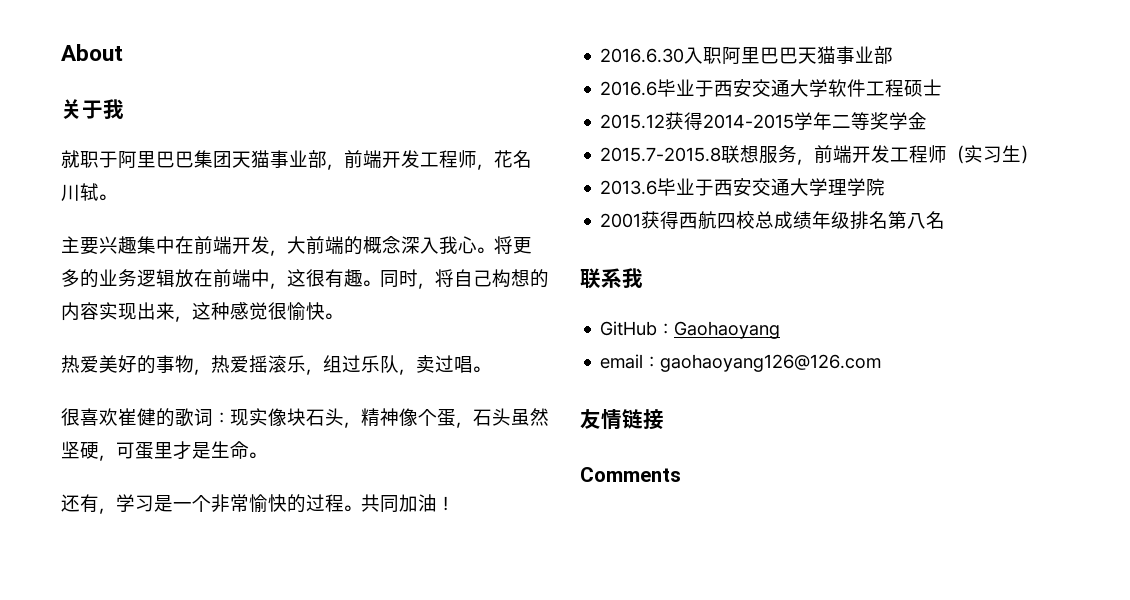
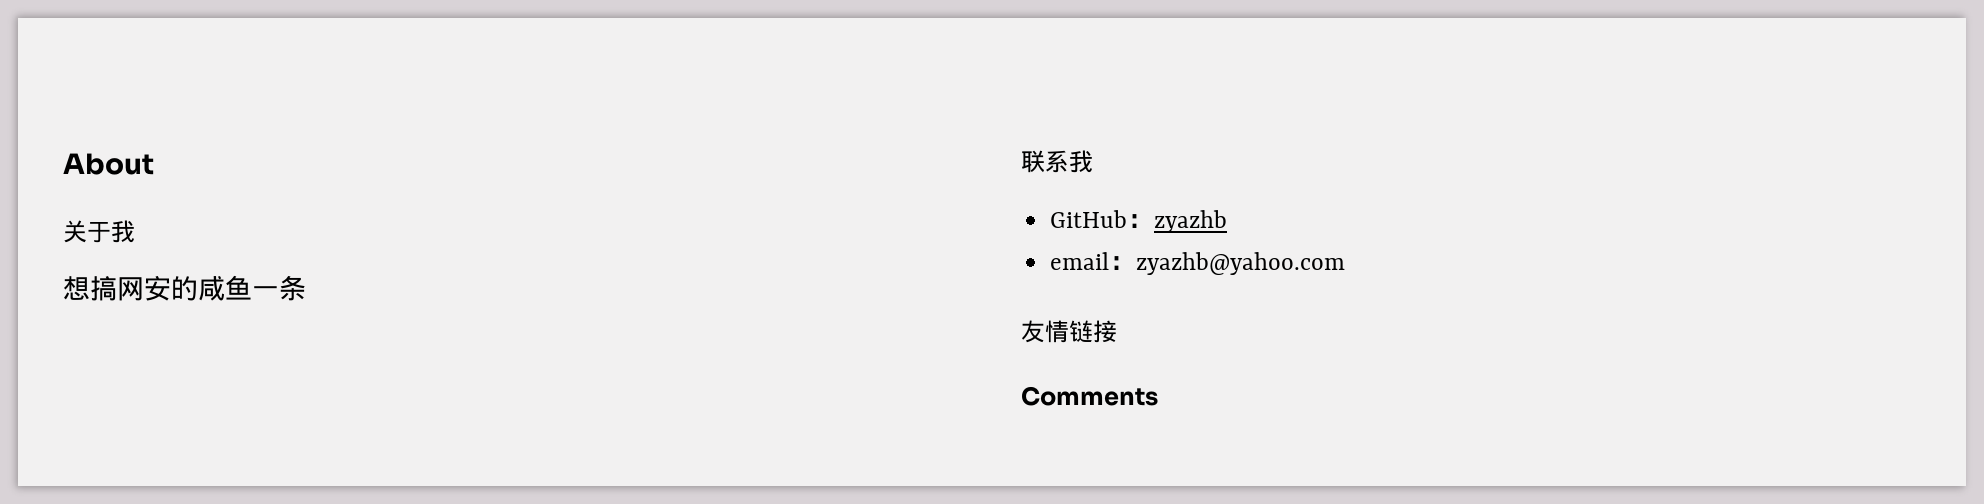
- 就职于阿里巴巴集团天猫事业部，前端开发工程师，花名川轼。
- 主要兴趣集中在前端开发，大前端的概念深入我心。将更多的业务逻辑放在前端中，这很有趣。同时，将自己构想的内容实现出来，这种感觉很愉快。
- 热爱美好的事物，热爱摇滚乐，组过乐队，卖过唱。
- 很喜欢崔健的歌词：现实像块石头，精神像个蛋，石头虽然坚硬，可蛋里才是生命。
- 还有，学习是一个非常愉快的过程。共同加油！
- 2016.6.30入职阿里巴巴天猫事业部
- 2016.6毕业于西安交通大学软件工程硕士
- 2015.12获得2014-2015学年二等奖学金
- 2015.7-2015.8联想服务，前端开发工程师（实习生）
- 2013.6毕业于西安交通大学理学院
- 2001获得西航四校总成绩年级排名第八名
+ 想搞网安的咸鱼一条
- GitHub：Gaohaoyang
+ GitHub：zyazhb
- email：gaohaoyang126@126.com
+ email：zyazhb@yahoo.com

